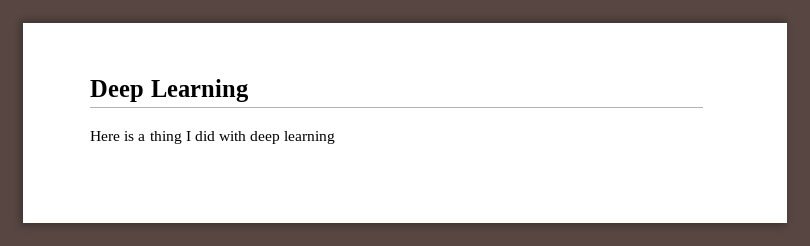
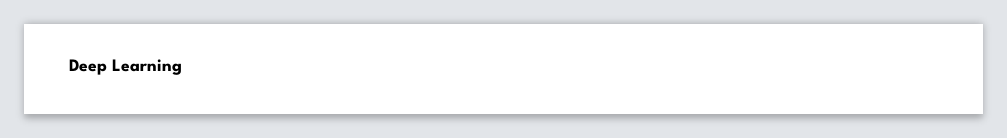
- Here is a thing I did with deep learning

